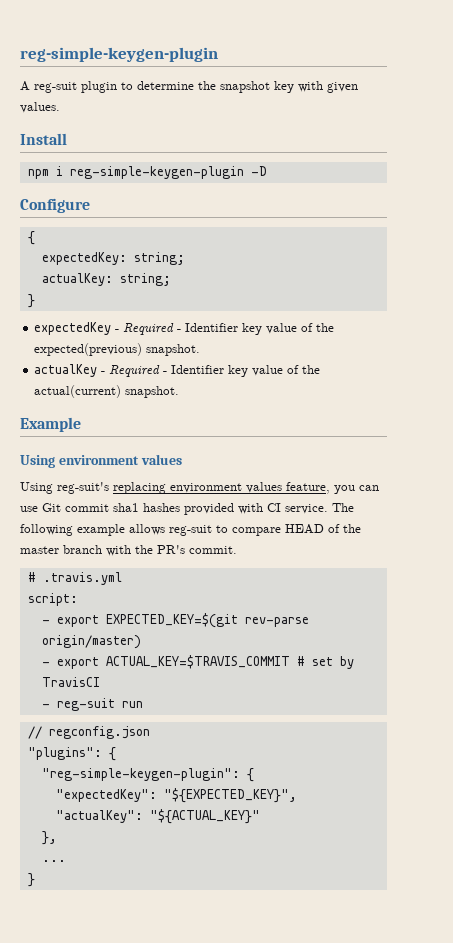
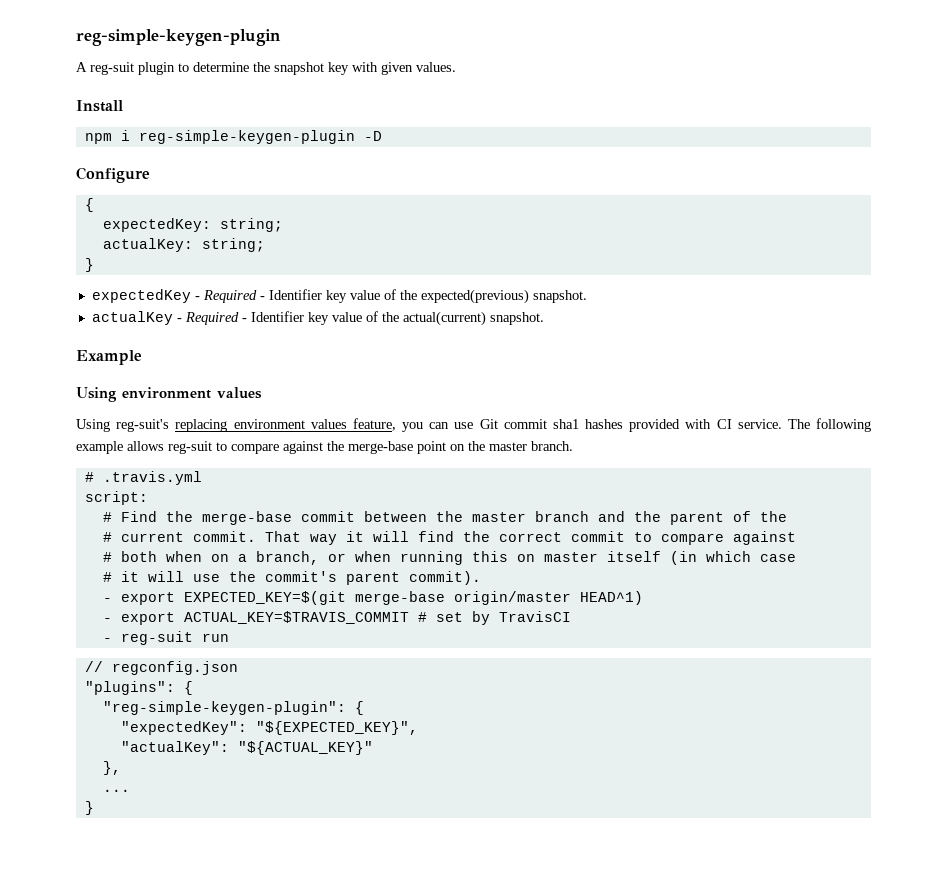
- The following example allows reg-suit to compare HEAD of the master branch with the PR's commit.
+ The following example allows reg-suit to compare against the merge-base point on the master branch.
  # .travis.yml
  script:
+ # Find the merge-base commit between the master branch and the parent of the
+ # current commit. That way it will find the correct commit to compare against
+ # both when on a branch, or when running this on master itself (in which case
+ # it will use the commit's parent commit).
- - export EXPECTED_KEY=$(git rev-parse origin/master)
+ - export EXPECTED_KEY=$(git merge-base origin/master HEAD^1)

